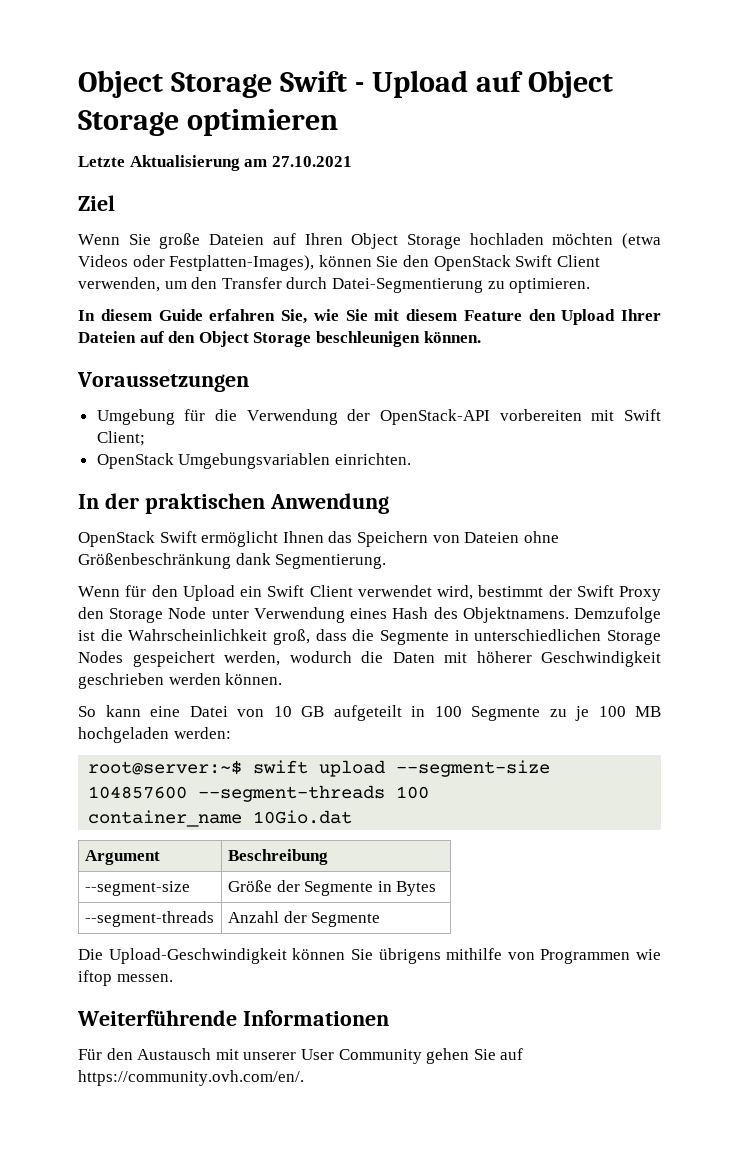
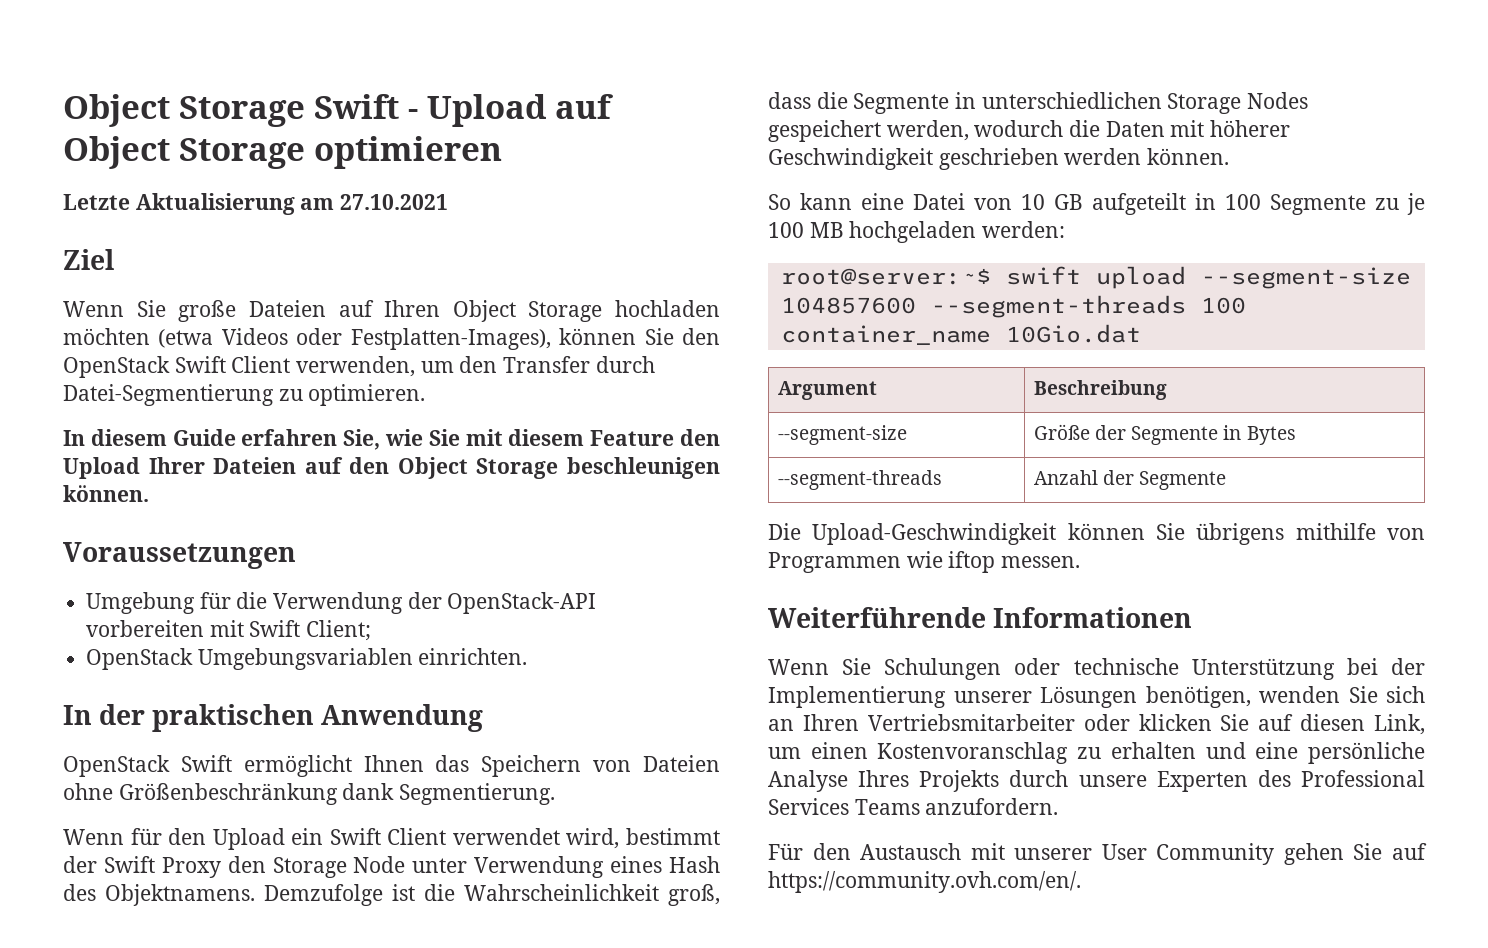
+ Wenn Sie Schulungen oder technische Unterstützung bei der Implementierung unserer Lösungen benötigen, wenden Sie sich an Ihren Vertriebsmitarbeiter oder klicken Sie auf diesen Link, um einen Kostenvoranschlag zu erhalten und eine persönliche Analyse Ihres Projekts durch unsere Experten des Professional Services Teams anzufordern.

